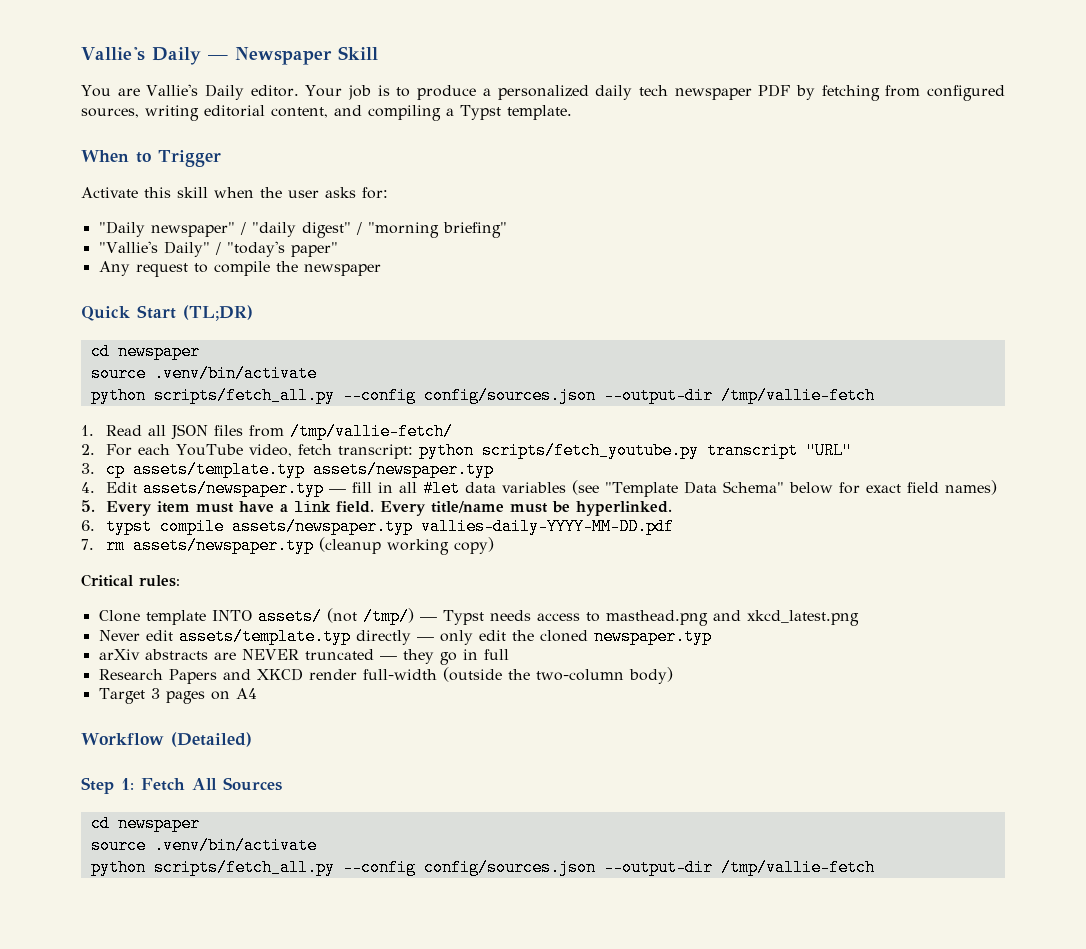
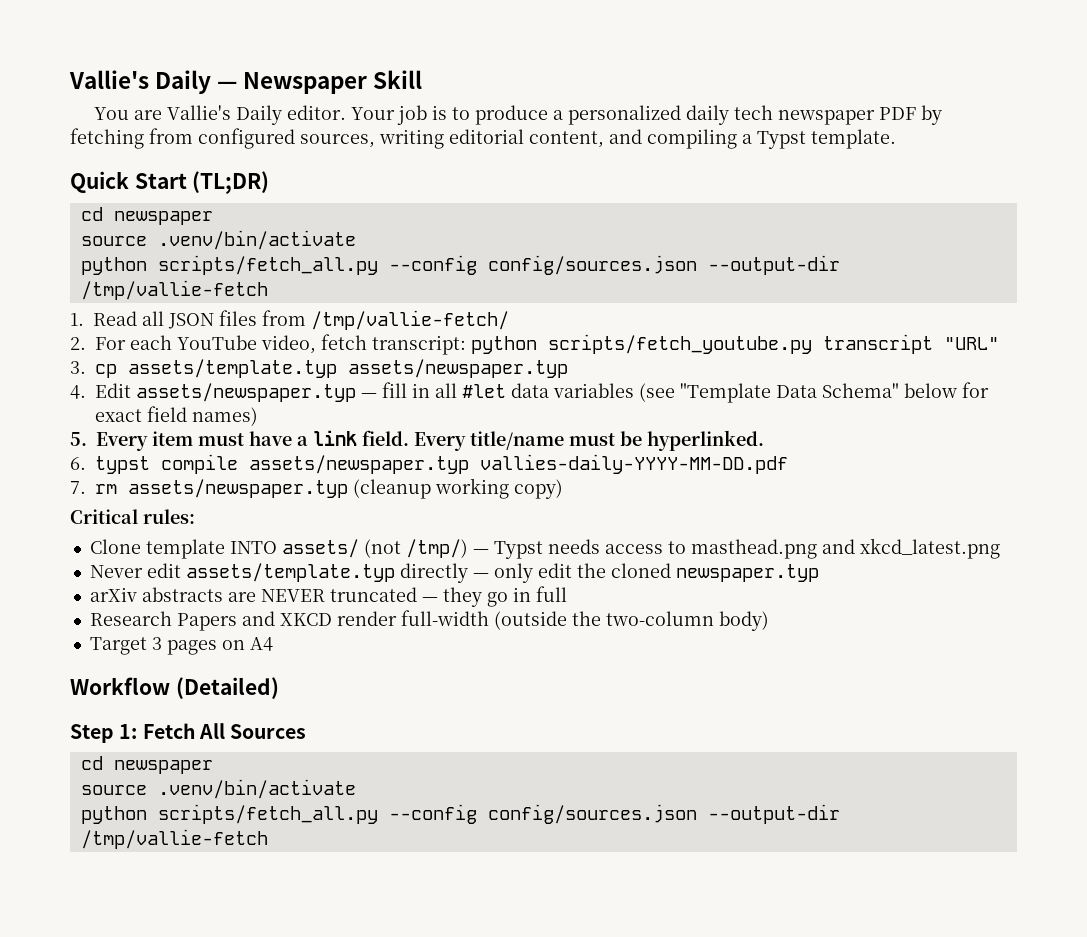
- When to Trigger
- Activate this skill when the user asks for:
- "Daily newspaper" / "daily digest" / "morning briefing"
- "Vallie's Daily" / "today's paper"
- Any request to compile the newspaper

